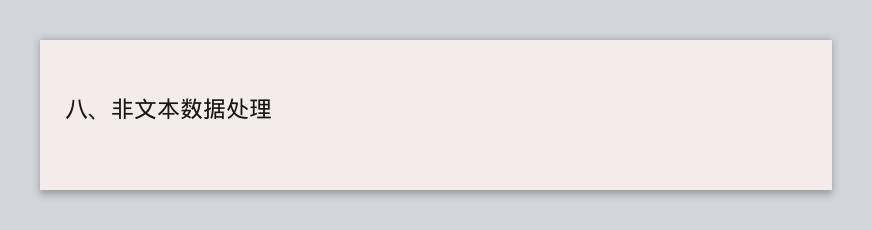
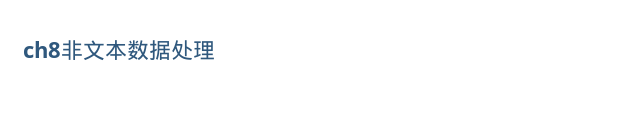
- 八、非文本数据处理
+ ch8非文本数据处理

